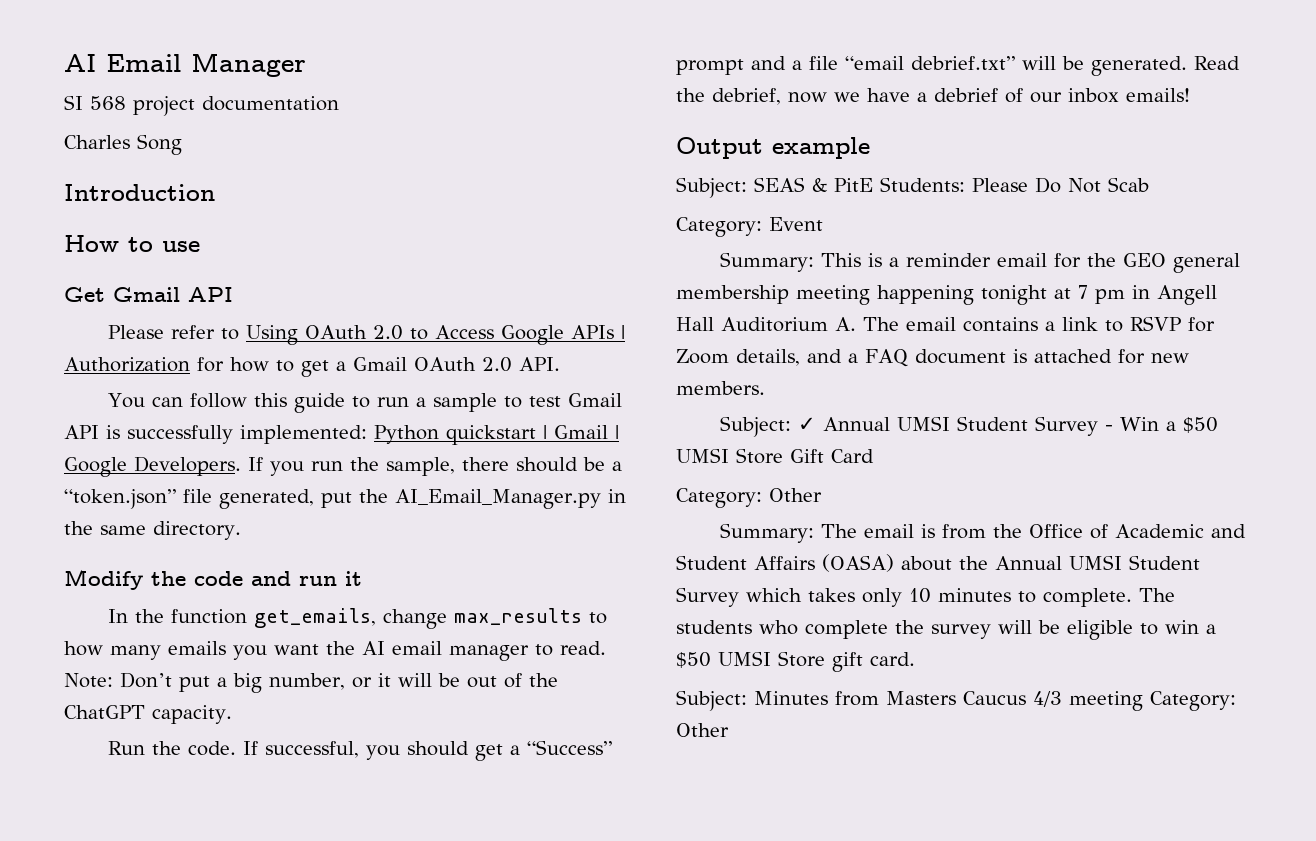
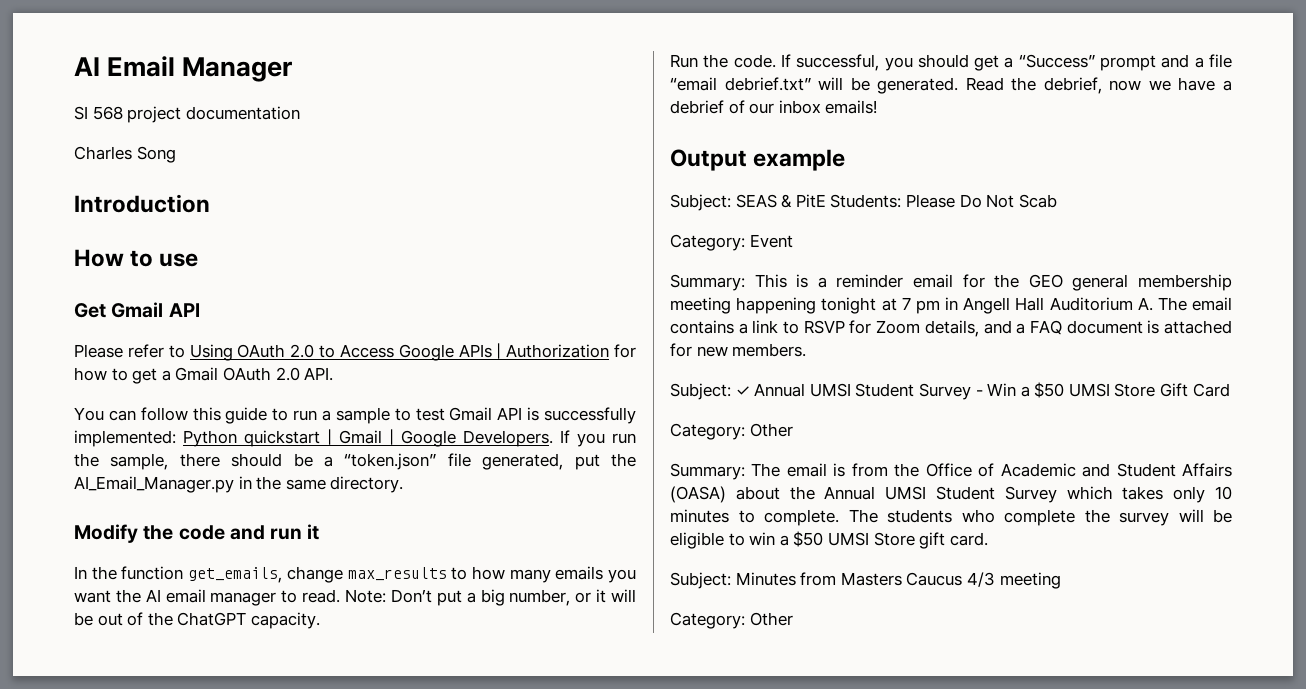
- Subject: Minutes from Masters Caucus 4/3 meeting Category: Other
+ Subject: Minutes from Masters Caucus 4/3 meeting
+ Category: Other

